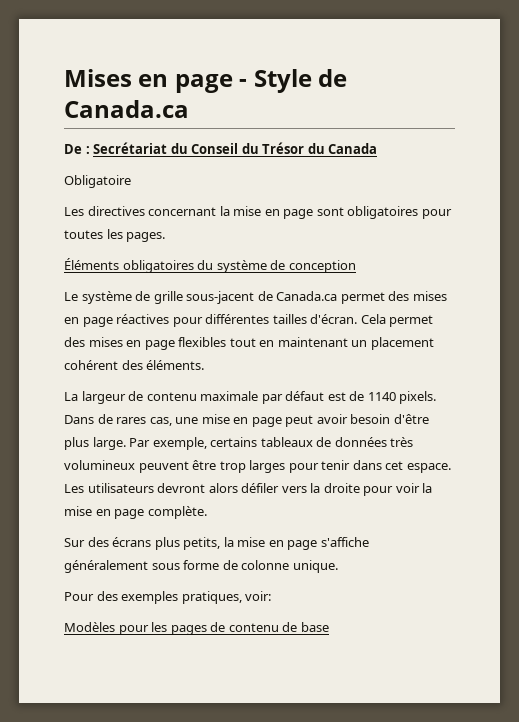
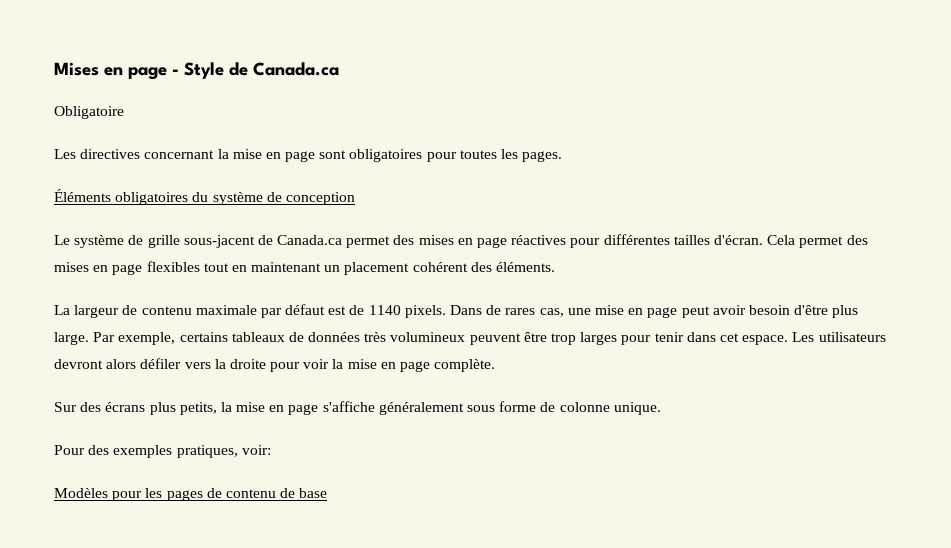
- De : Secrétariat du Conseil du Trésor du Canada

